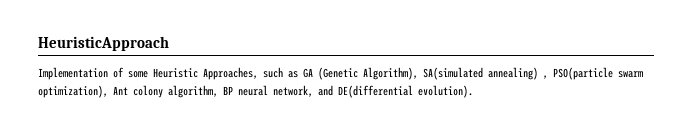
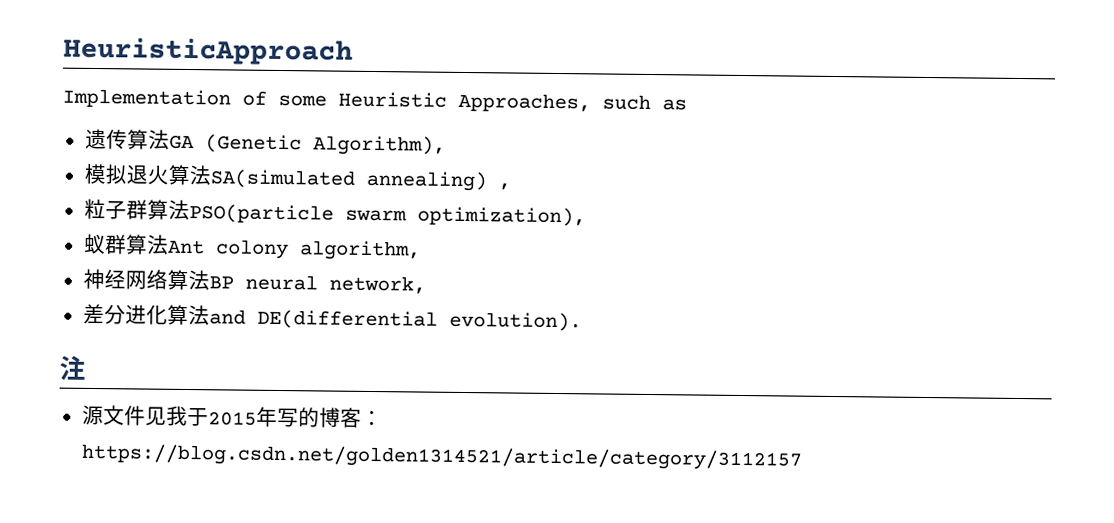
- Implementation of some Heuristic Approaches, such as GA (Genetic Algorithm), SA(simulated annealing) , PSO(particle swarm optimization), Ant colony algorithm, BP neural network, and DE(differential evolution).
+ Implementation of some Heuristic Approaches, such as
+ 遗传算法GA (Genetic Algorithm),
+ 模拟退火算法SA(simulated annealing) ,
+ 粒子群算法PSO(particle swarm optimization),
+ 蚁群算法Ant colony algorithm,
+ 神经网络算法BP neural network,
+ 差分进化算法and DE(differential evolution).
+ 注
+ 源文件见我于2015年写的博客：https://blog.csdn.net/golden1314521/article/category/3112157

